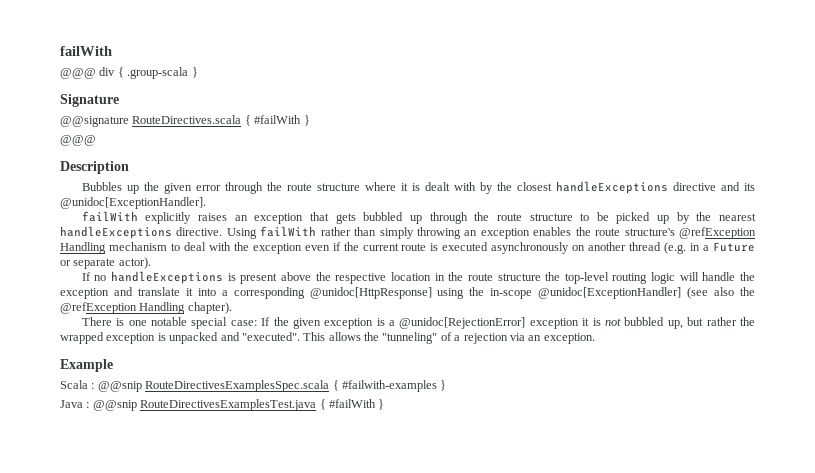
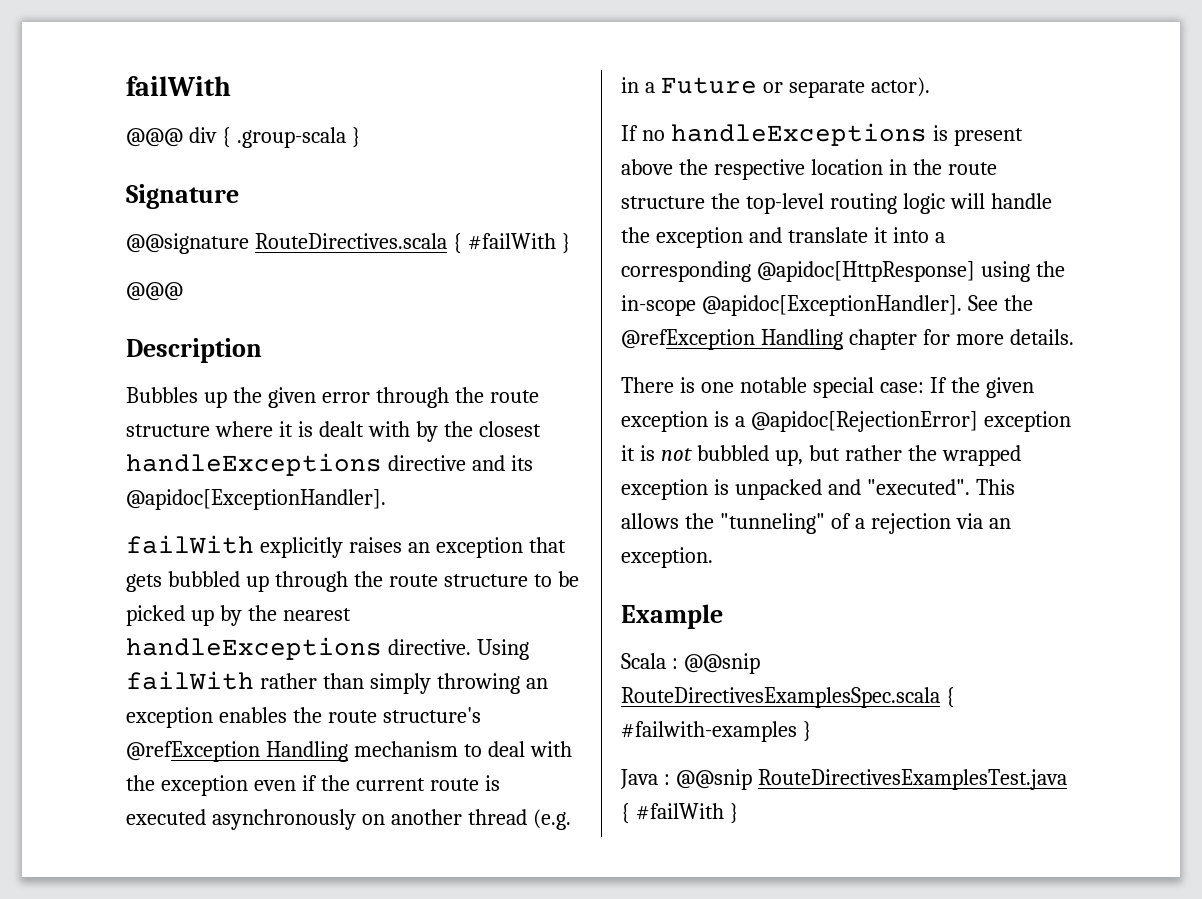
- Bubbles up the given error through the route structure where it is dealt with by the closest handleExceptions directive and its @unidoc[ExceptionHandler].
+ Bubbles up the given error through the route structure where it is dealt with by the closest handleExceptions directive and its @apidoc[ExceptionHandler].
- If no handleExceptions is present above the respective location in the route structure the top-level routing logic will handle the exception and translate it into a corresponding @unidoc[HttpResponse] using the in-scope @unidoc[ExceptionHandler] (see also the @refException Handling chapter).
+ If no handleExceptions is present above the respective location in the route structure the top-level routing logic will handle the exception and translate it into a corresponding @apidoc[HttpResponse] using the in-scope @apidoc[ExceptionHandler]. See the @refException Handling chapter for more details.
- There is one notable special case: If the given exception is a @unidoc[RejectionError] exception it is not bubbled up, but rather the wrapped exception is unpacked and "executed".
+ There is one notable special case: If the given exception is a @apidoc[RejectionError] exception it is not bubbled up, but rather the wrapped exception is unpacked and "executed".

